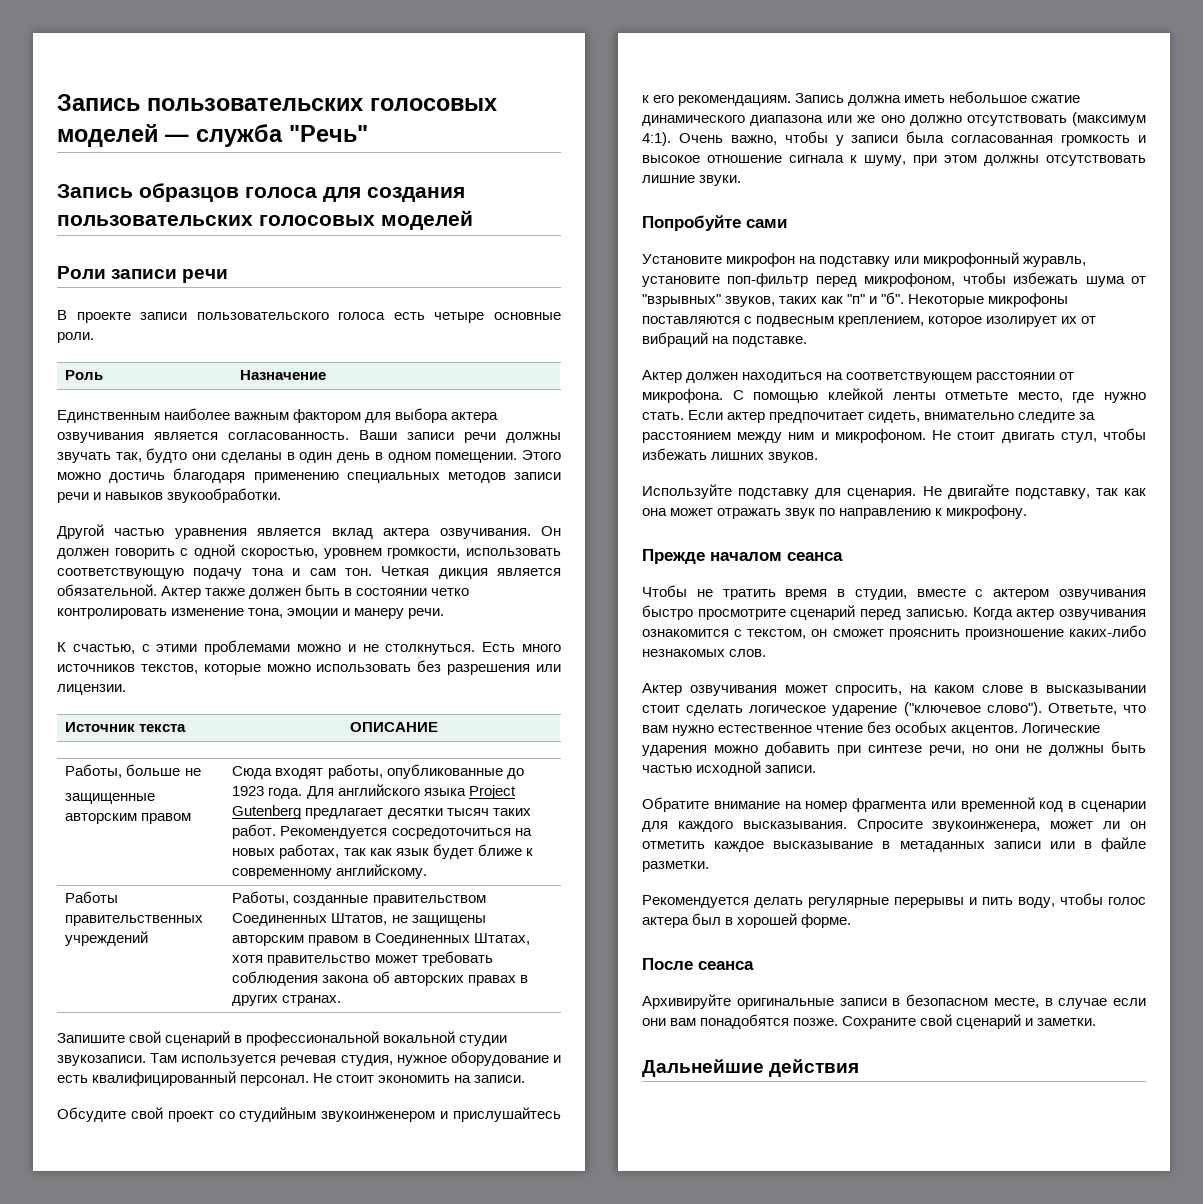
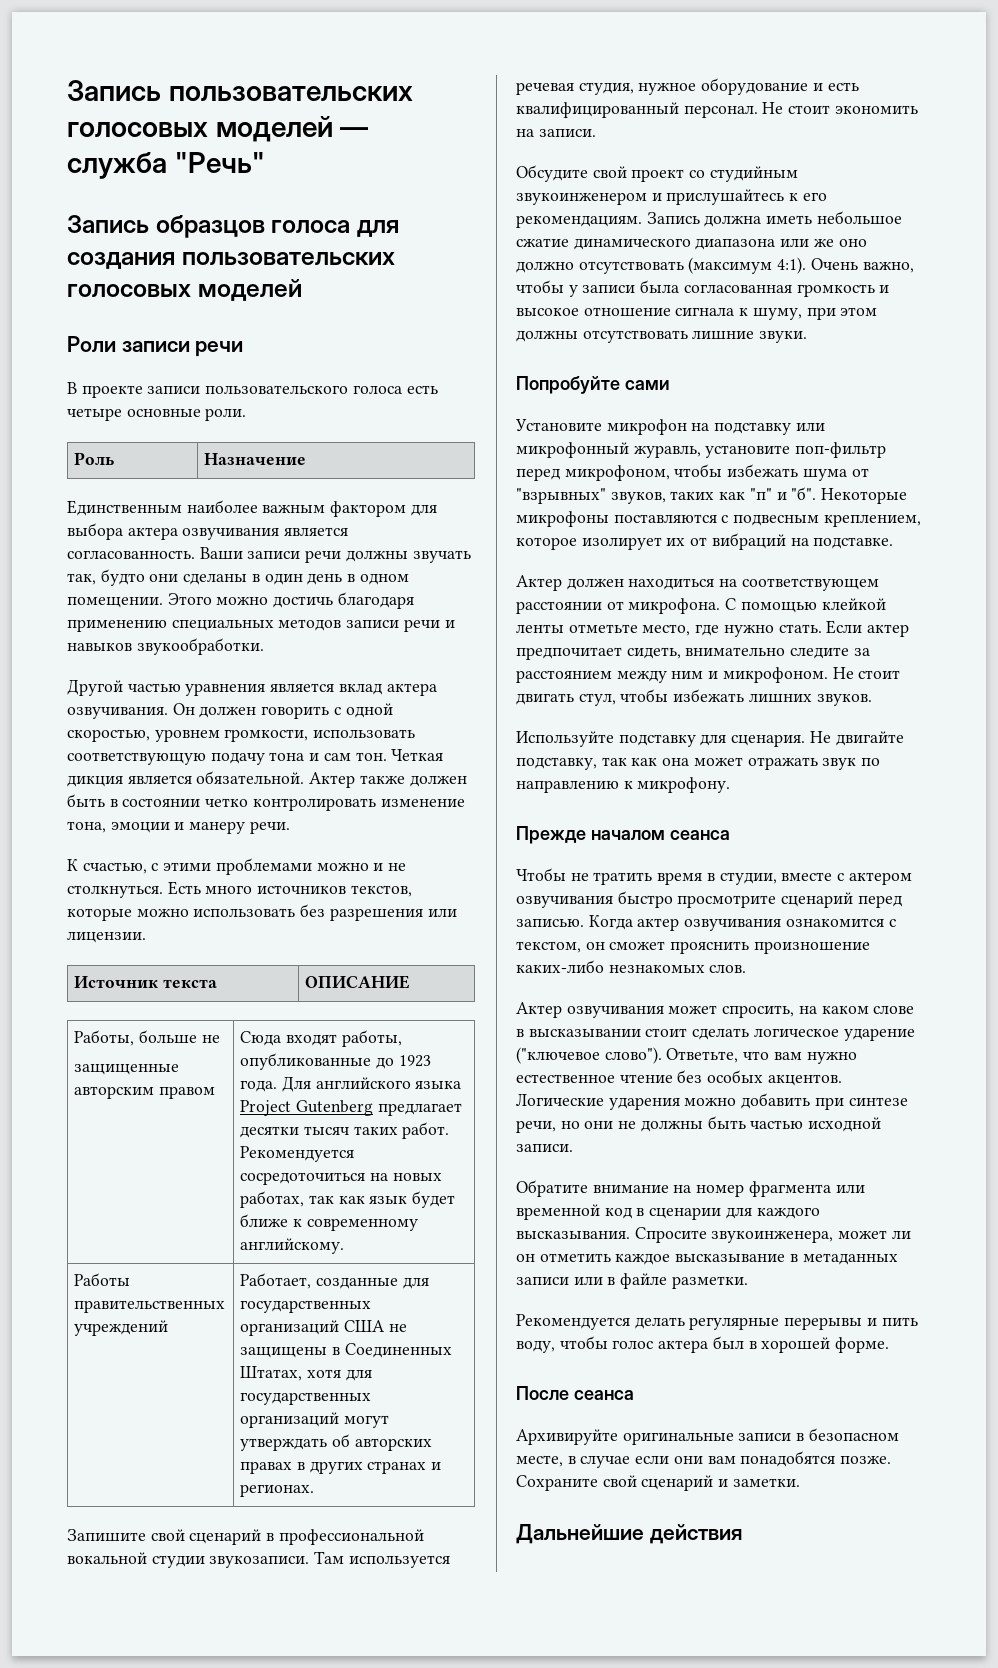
- Работы правительственных учреждений | Работы, созданные правительством Соединенных Штатов, не защищены авторским правом в Соединенных Штатах, хотя правительство может требовать соблюдения закона об авторских правах в других странах.
+ Работы правительственных учреждений | Работает, созданные для государственных организаций США не защищены в Соединенных Штатах, хотя для государственных организаций могут утверждать об авторских правах в других странах и регионах.

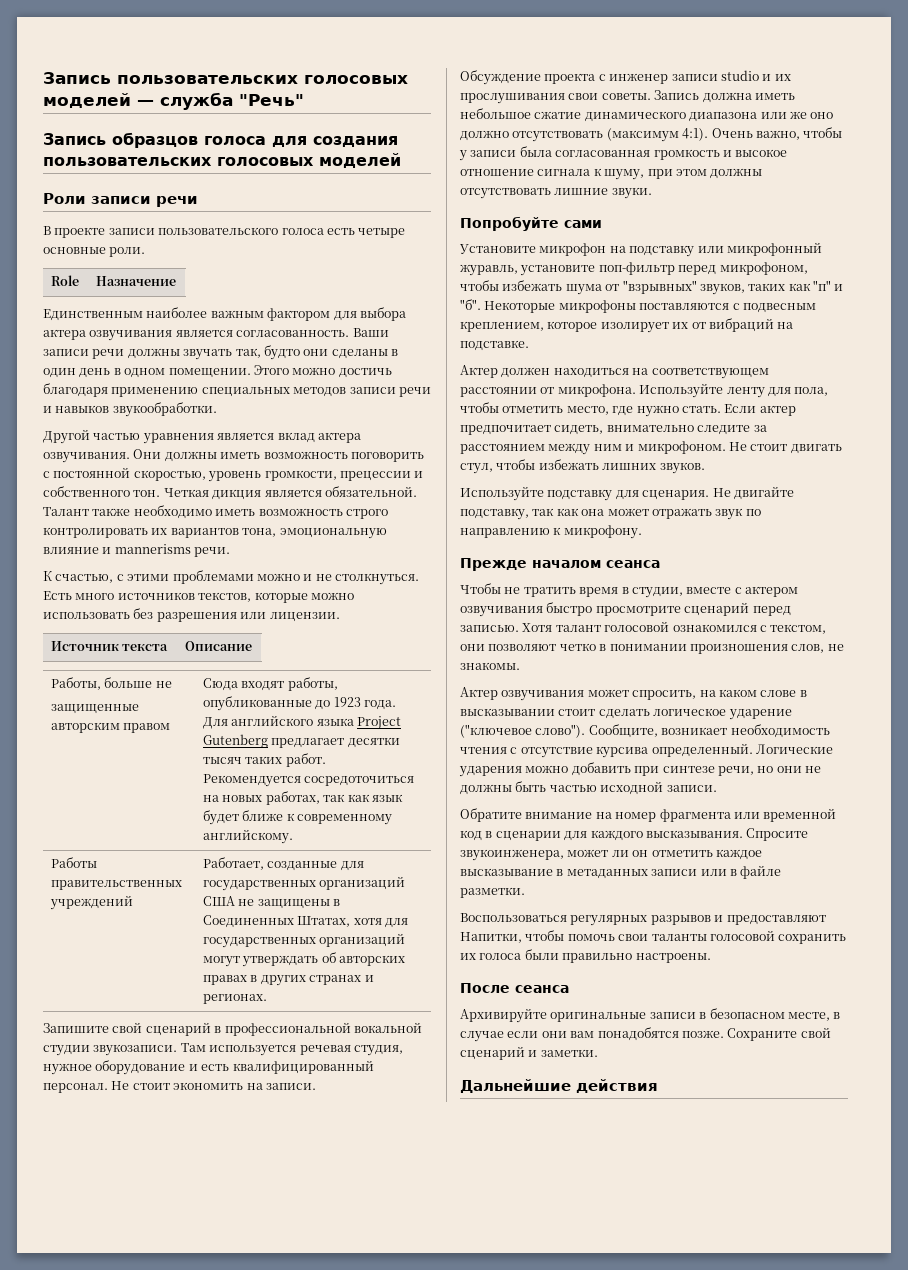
- Роль | Назначение
+ Role | Назначение
- Он должен говорить с одной скоростью, уровнем громкости, использовать соответствующую подачу тона и сам тон.
+ Они должны иметь возможность поговорить с постоянной скоростью, уровень громкости, прецессии и собственного тон.
- Актер также должен быть в состоянии четко контролировать изменение тона, эмоции и манеру речи.
+ Талант также необходимо иметь возможность строго контролировать их вариантов тона, эмоциональную влияние и mannerisms речи.
- Источник текста | ОПИСАНИЕ
+ Источник текста | Описание
- Обсудите свой проект со студийным звукоинженером и прислушайтесь к его рекомендациям.
+ Обсуждение проекта с инженер записи studio и их прослушивания свои советы.
- С помощью клейкой ленты отметьте место, где нужно стать.
+ Используйте ленту для пола, чтобы отметить место, где нужно стать.
- Когда актер озвучивания ознакомится с текстом, он сможет прояснить произношение каких-либо незнакомых слов.
+ Хотя талант голосовой ознакомился с текстом, они позволяют четко в понимании произношения слов, не знакомы.
- Ответьте, что вам нужно естественное чтение без особых акцентов.
+ Сообщите, возникает необходимость чтения с отсутствие курсива определенный.
- Рекомендуется делать регулярные перерывы и пить воду, чтобы голос актера был в хорошей форме.
+ Воспользоваться регулярных разрывов и предоставляют Напитки, чтобы помочь свои таланты голосовой сохранить их голоса были правильно настроены.

